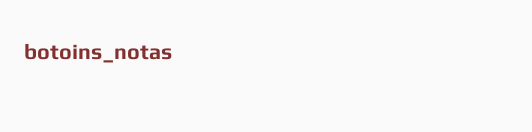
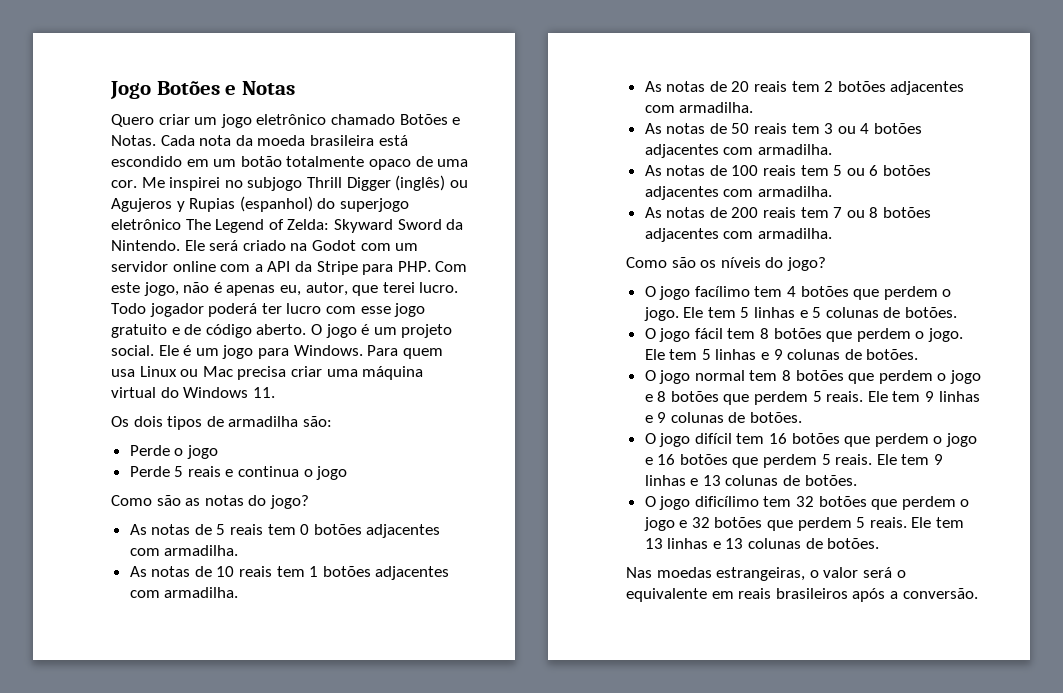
- botoins_notas
+ Jogo Botões e Notas
+ Quero criar um jogo eletrônico chamado Botões e Notas. Cada nota da moeda brasileira está escondido em um botão totalmente opaco de uma cor. Me inspirei no subjogo Thrill Digger (inglês) ou Agujeros y Rupias (espanhol) do superjogo eletrônico The Legend of Zelda: Skyward Sword da Nintendo. Ele será criado na Godot com um servidor online com a API da Stripe para PHP. Com este jogo, não é apenas eu, autor, que terei lucro. Todo jogador poderá ter lucro com esse jogo gratuito e de código aberto. O jogo é um projeto social. Ele é um jogo para Windows. Para quem usa Linux ou Mac precisa criar uma máquina virtual do Windows 11.
+ Os dois tipos de armadilha são:
+ Perde o jogo
+ Perde 5 reais e continua o jogo
+ Como são as notas do jogo?
+ As notas de 5 reais tem 0 botões adjacentes com armadilha.
+ As notas de 10 reais tem 1 botões adjacentes com armadilha.
+ As notas de 20 reais tem 2 botões adjacentes com armadilha.
+ As notas de 50 reais tem 3 ou 4 botões adjacentes com armadilha.
+ As notas de 100 reais tem 5 ou 6 botões adjacentes com armadilha.
+ As notas de 200 reais tem 7 ou 8 botões adjacentes com armadilha.
+ Como são os níveis do jogo?
+ O jogo facílimo tem 4 botões que perdem o jogo. Ele tem 5 linhas e 5 colunas de botões.
+ O jogo fácil tem 8 botões que perdem o jogo. Ele tem 5 linhas e 9 colunas de botões.
+ O jogo normal tem 8 botões que perdem o jogo e 8 botões que perdem 5 reais. Ele tem 9 linhas e 9 colunas de botões.
+ O jogo difícil tem 16 botões que perdem o jogo e 16 botões que perdem 5 reais. Ele tem 9 linhas e 13 colunas de botões.
+ O jogo dificílimo tem 32 botões que perdem o jogo e 32 botões que perdem 5 reais. Ele tem 13 linhas e 13 colunas de botões.
+ Nas moedas estrangeiras, o valor será o equivalente em reais brasileiros após a conversão.

